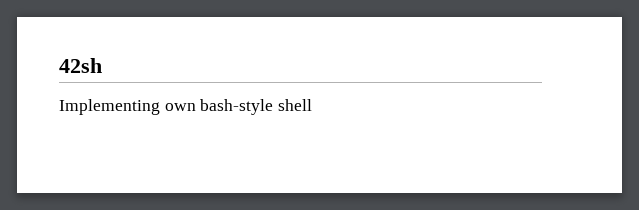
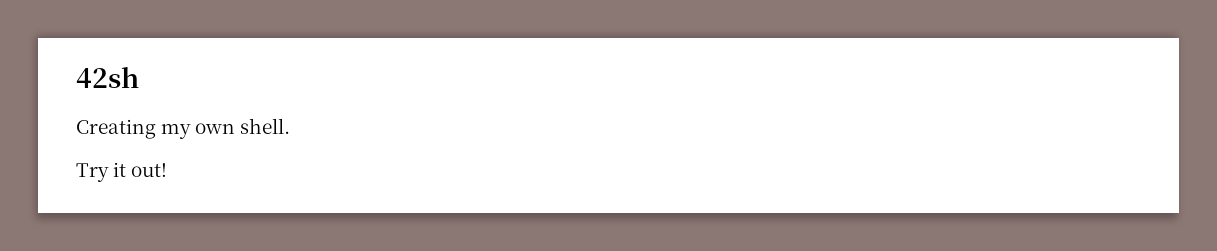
- Implementing own bash-style shell
+ Creating my own shell.
+ Try it out!

